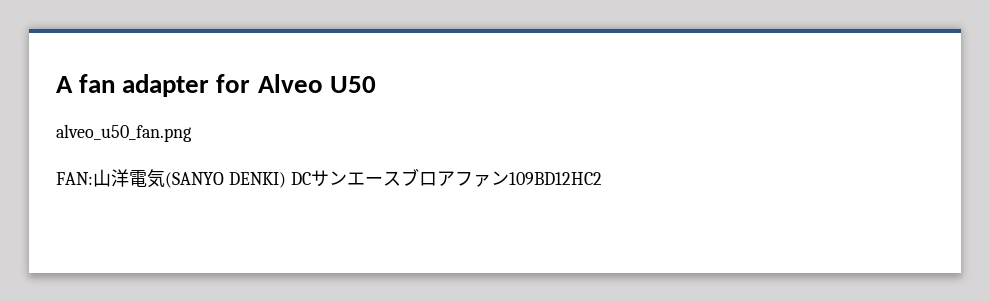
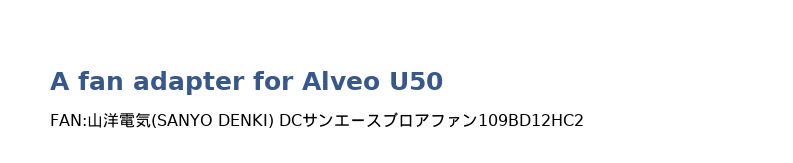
- alveo_u50_fan.png

